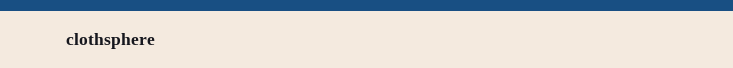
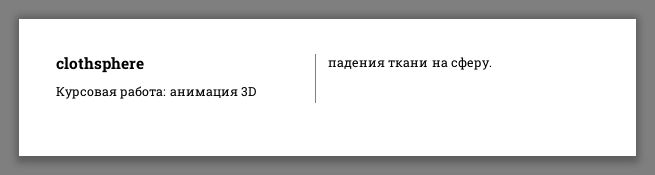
+ Курсовая работа: анимация 3D падения ткани на сферу.

